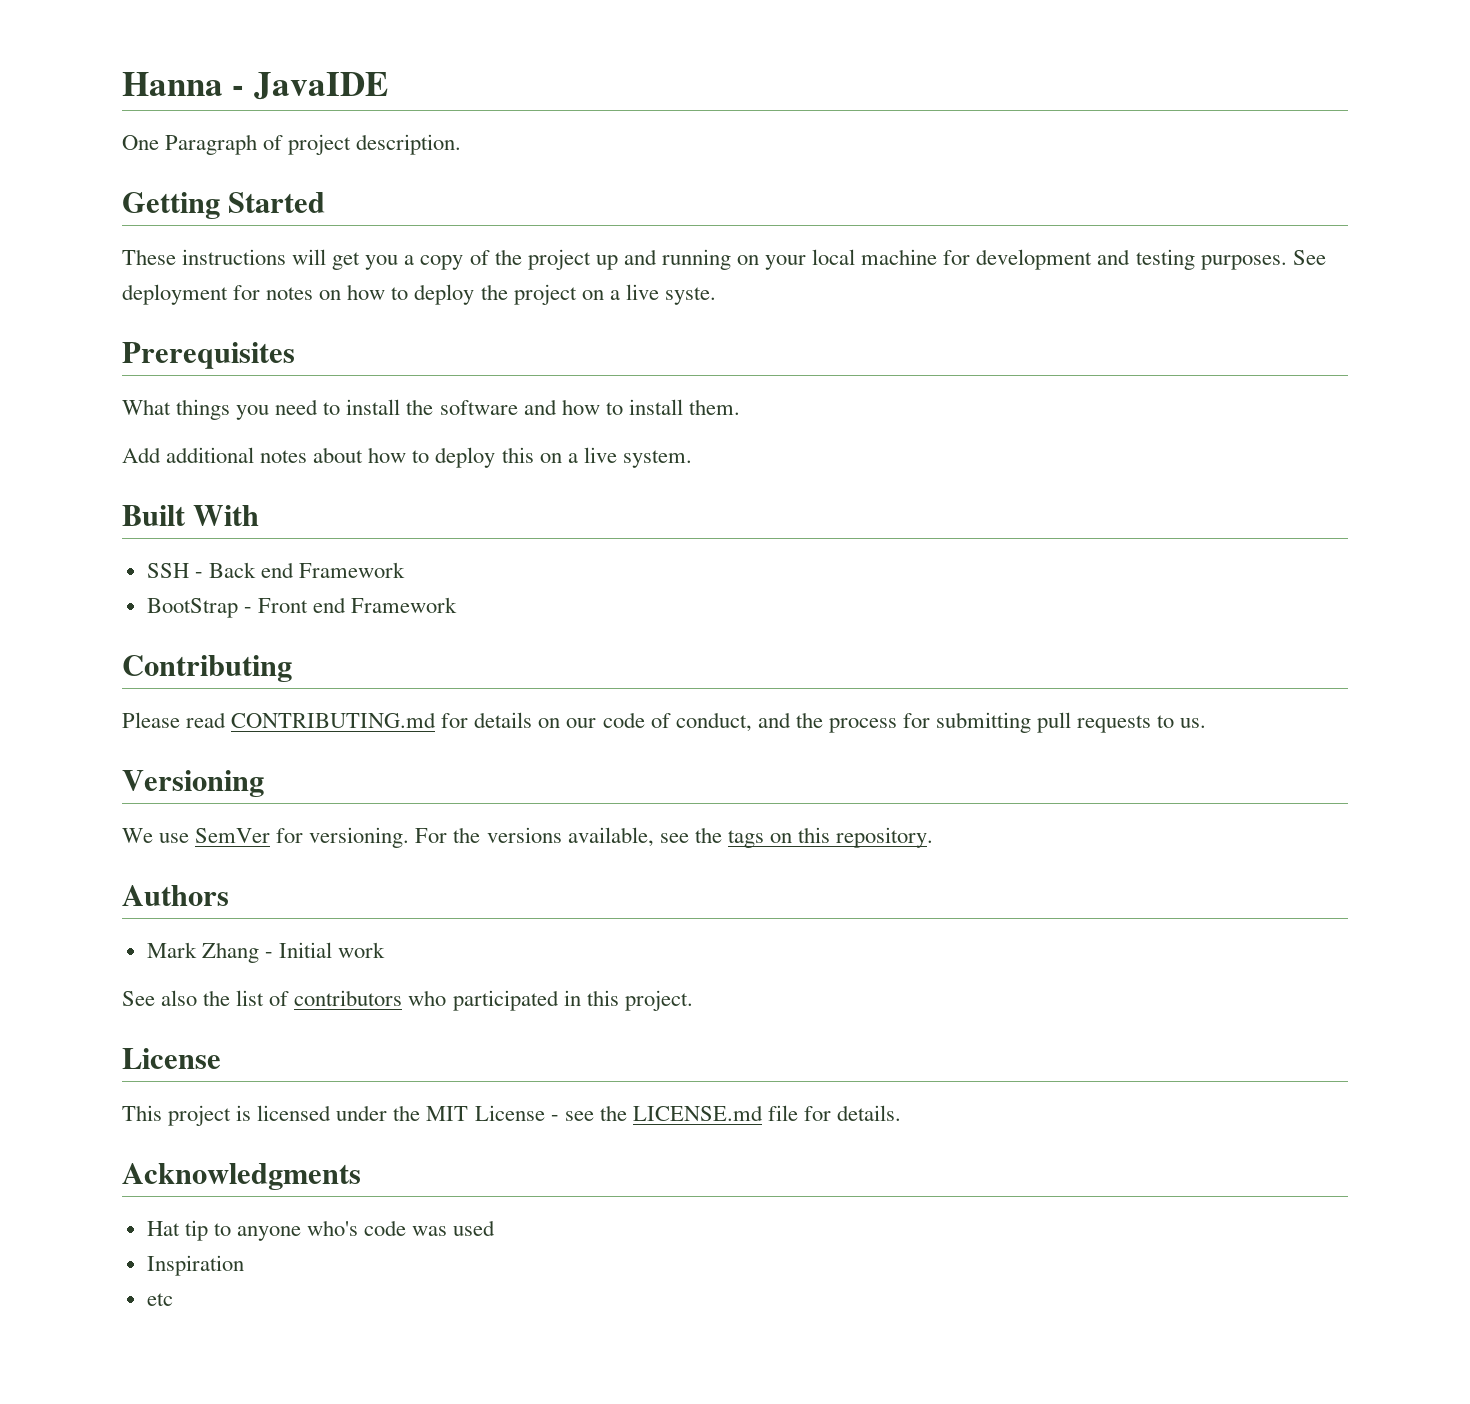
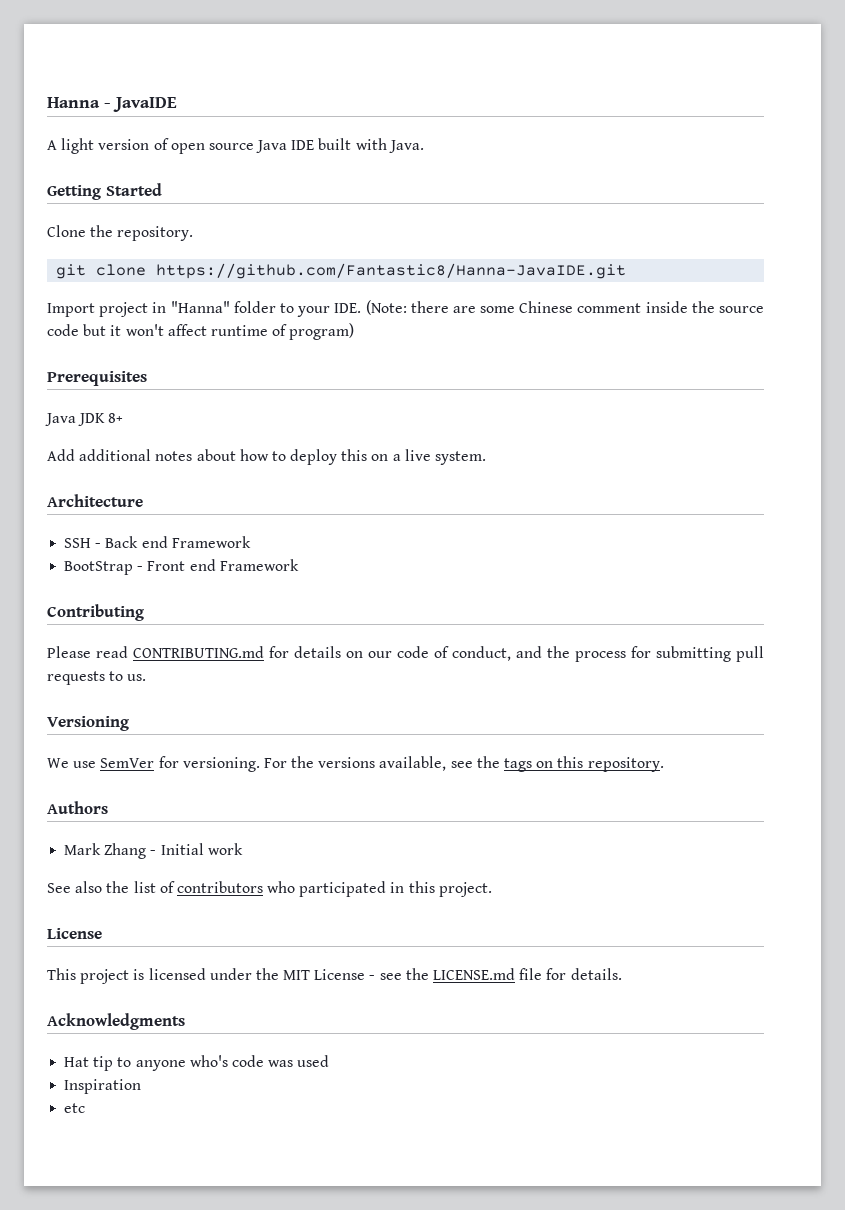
- One Paragraph of project description.
+ A light version of open source Java IDE built with Java.
  Getting Started
- These instructions will get you a copy of the project up and running on your local machine for development and testing purposes. See deployment for notes on how to deploy the project on a live syste.
+ Clone the repository.
+ git clone https://github.com/Fantastic8/Hanna-JavaIDE.git
+ Import project in "Hanna" folder to your IDE. (Note: there are some Chinese comment inside the source code but it won't affect runtime of program)
  Prerequisites
- What things you need to install the software and how to install them.
+ Java JDK 8+
- Built With
+ Architecture

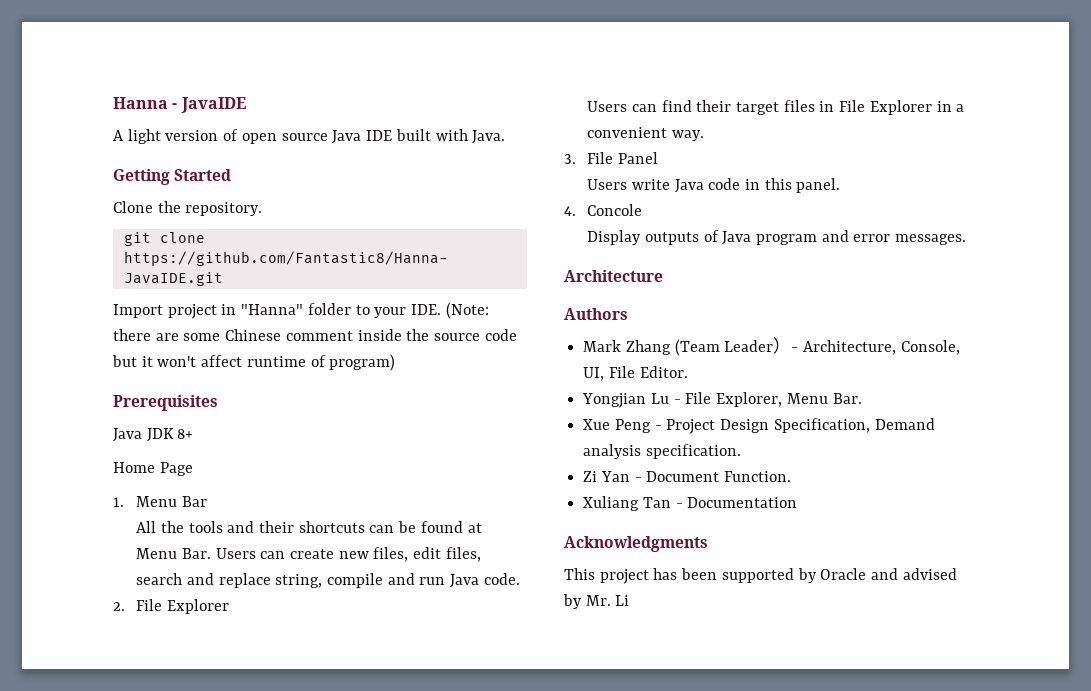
- Add additional notes about how to deploy this on a live system.
+ Home Page
+ 1. Menu Bar
+ All the tools and their shortcuts can be found at Menu Bar. Users can create new files, edit files, search and replace string, compile and run Java code.
+ 2. File Explorer
+ Users can find their target files in File Explorer in a convenient way.
+ 3. File Panel
+ Users write Java code in this panel.
+ 4. Concole
+ Display outputs of Java program and error messages.
  Architecture
- SSH - Back end Framework
- BootStrap - Front end Framework
- Contributing
- Please read CONTRIBUTING.md for details on our code of conduct, and the process for submitting pull requests to us.
- Versioning
- We use SemVer for versioning. For the versions available, see the tags on this repository.
  Authors
- Mark Zhang - Initial work
- See also the list of contributors who participated in this project.
- License
- This project is licensed under the MIT License - see the LICENSE.md file for details.
+ Mark Zhang (Team Leader）- Architecture, Console, UI, File Editor.
+ Yongjian Lu - File Explorer, Menu Bar.
+ Xue Peng - Project Design Specification, Demand analysis specification.
+ Zi Yan - Document Function.
+ Xuliang Tan - Documentation
  Acknowledgments
- Hat tip to anyone who's code was used
- Inspiration
- etc
+ This project has been supported by Oracle and advised by Mr. Li

